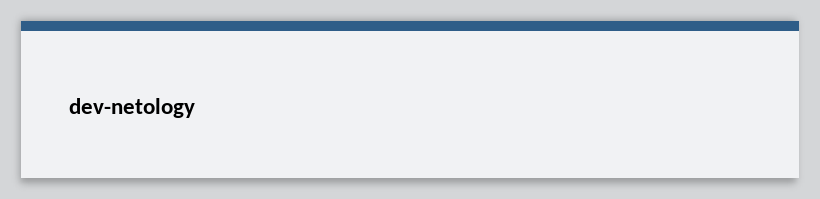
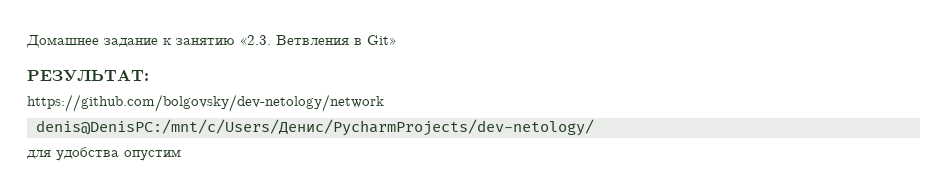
- dev-netology
+ Домашнее задание к занятию «2.3. Ветвления в Git»
+ РЕЗУЛЬТАТ:
+ https://github.com/bolgovsky/dev-netology/network
+ denis@DenisPC:/mnt/c/Users/Денис/PycharmProjects/dev-netology/
+ для удобства опустим

